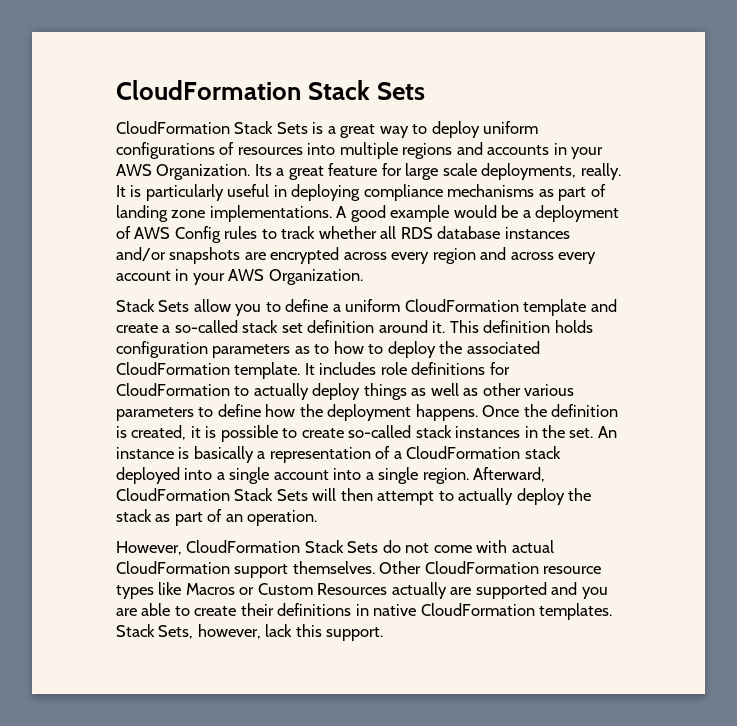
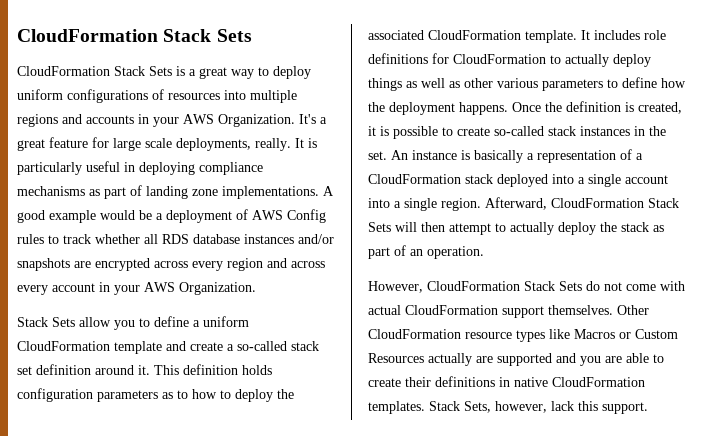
- Its a great feature for large scale deployments, really.
+ It's a great feature for large scale deployments, really.

